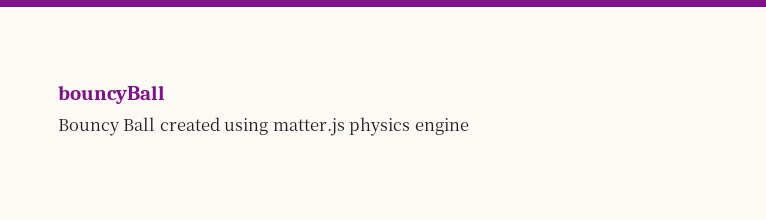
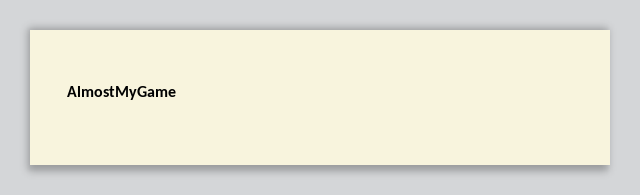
- bouncyBall
- Bouncy Ball created using matter.js physics engine
+ AlmostMyGame

